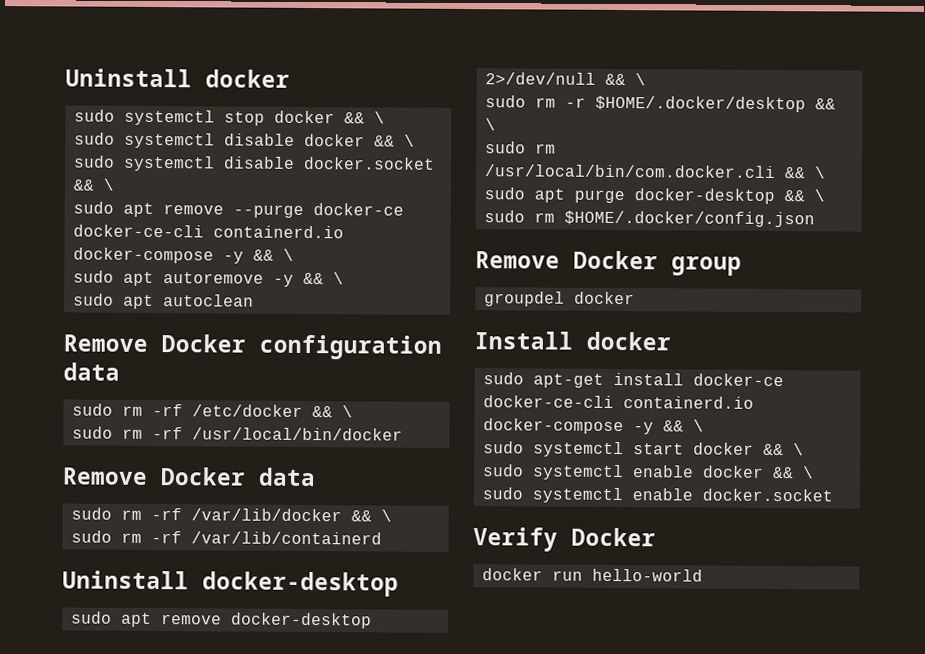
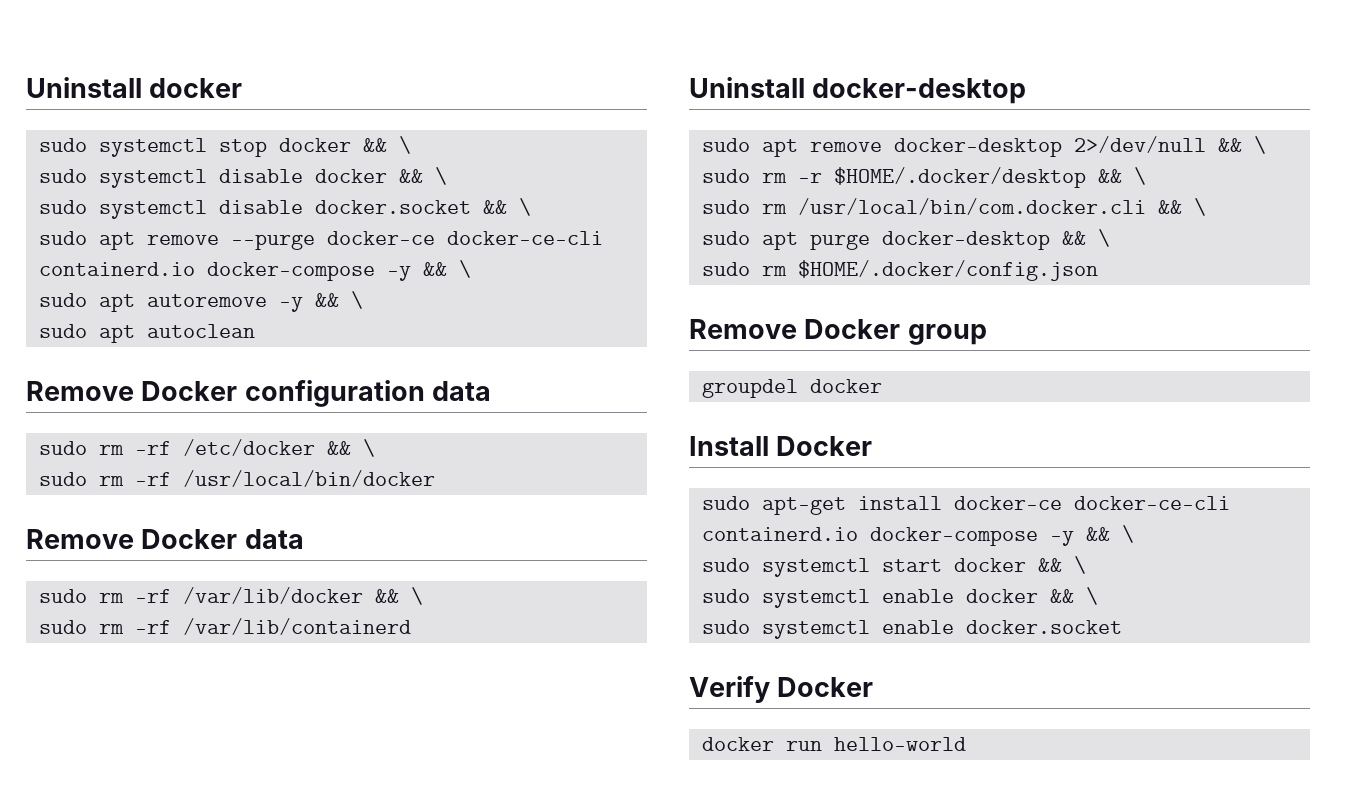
- Install docker
+ Install Docker

